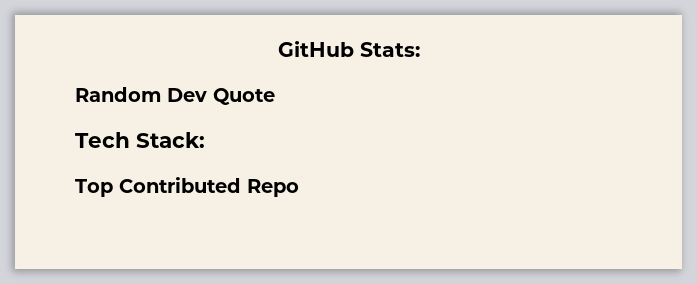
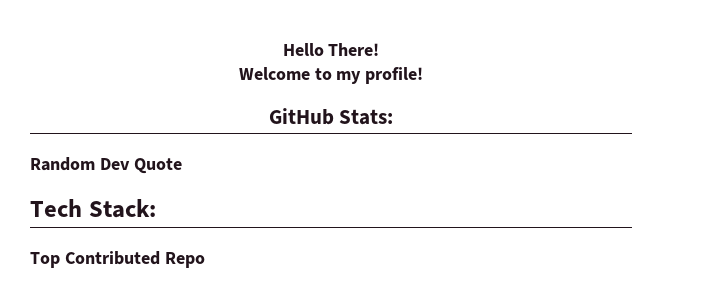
+ Hello There!
+ Welcome to my profile!

